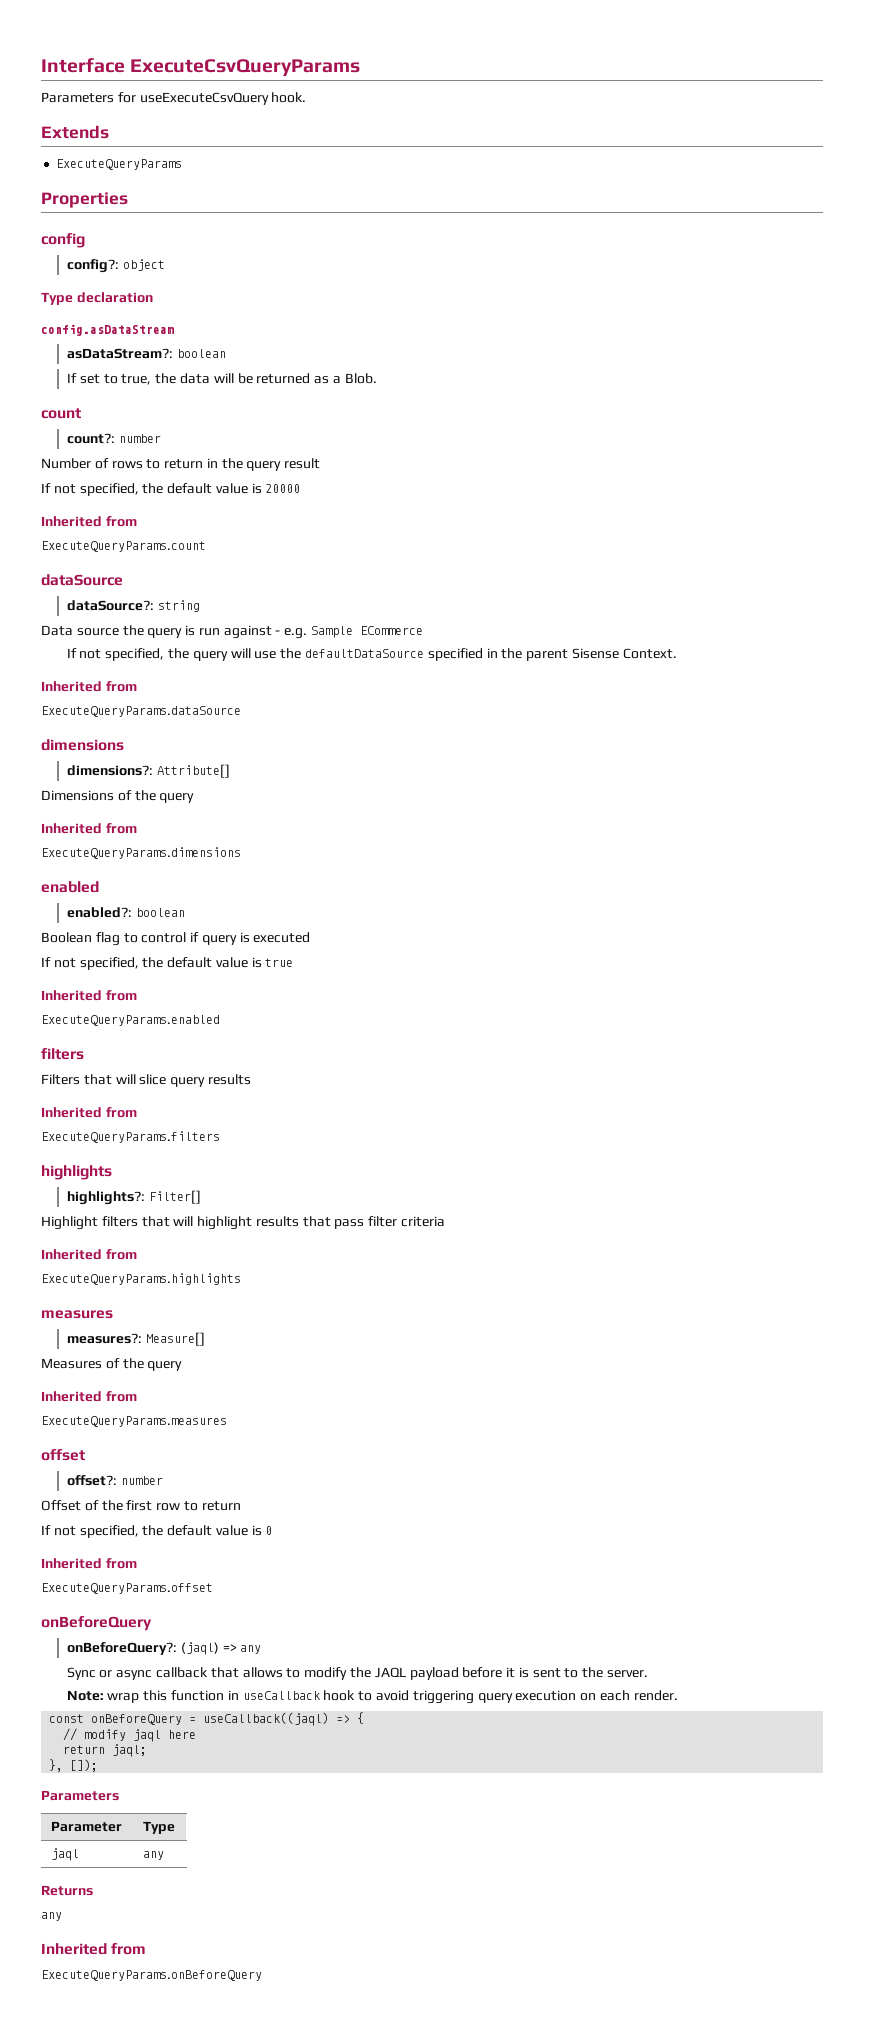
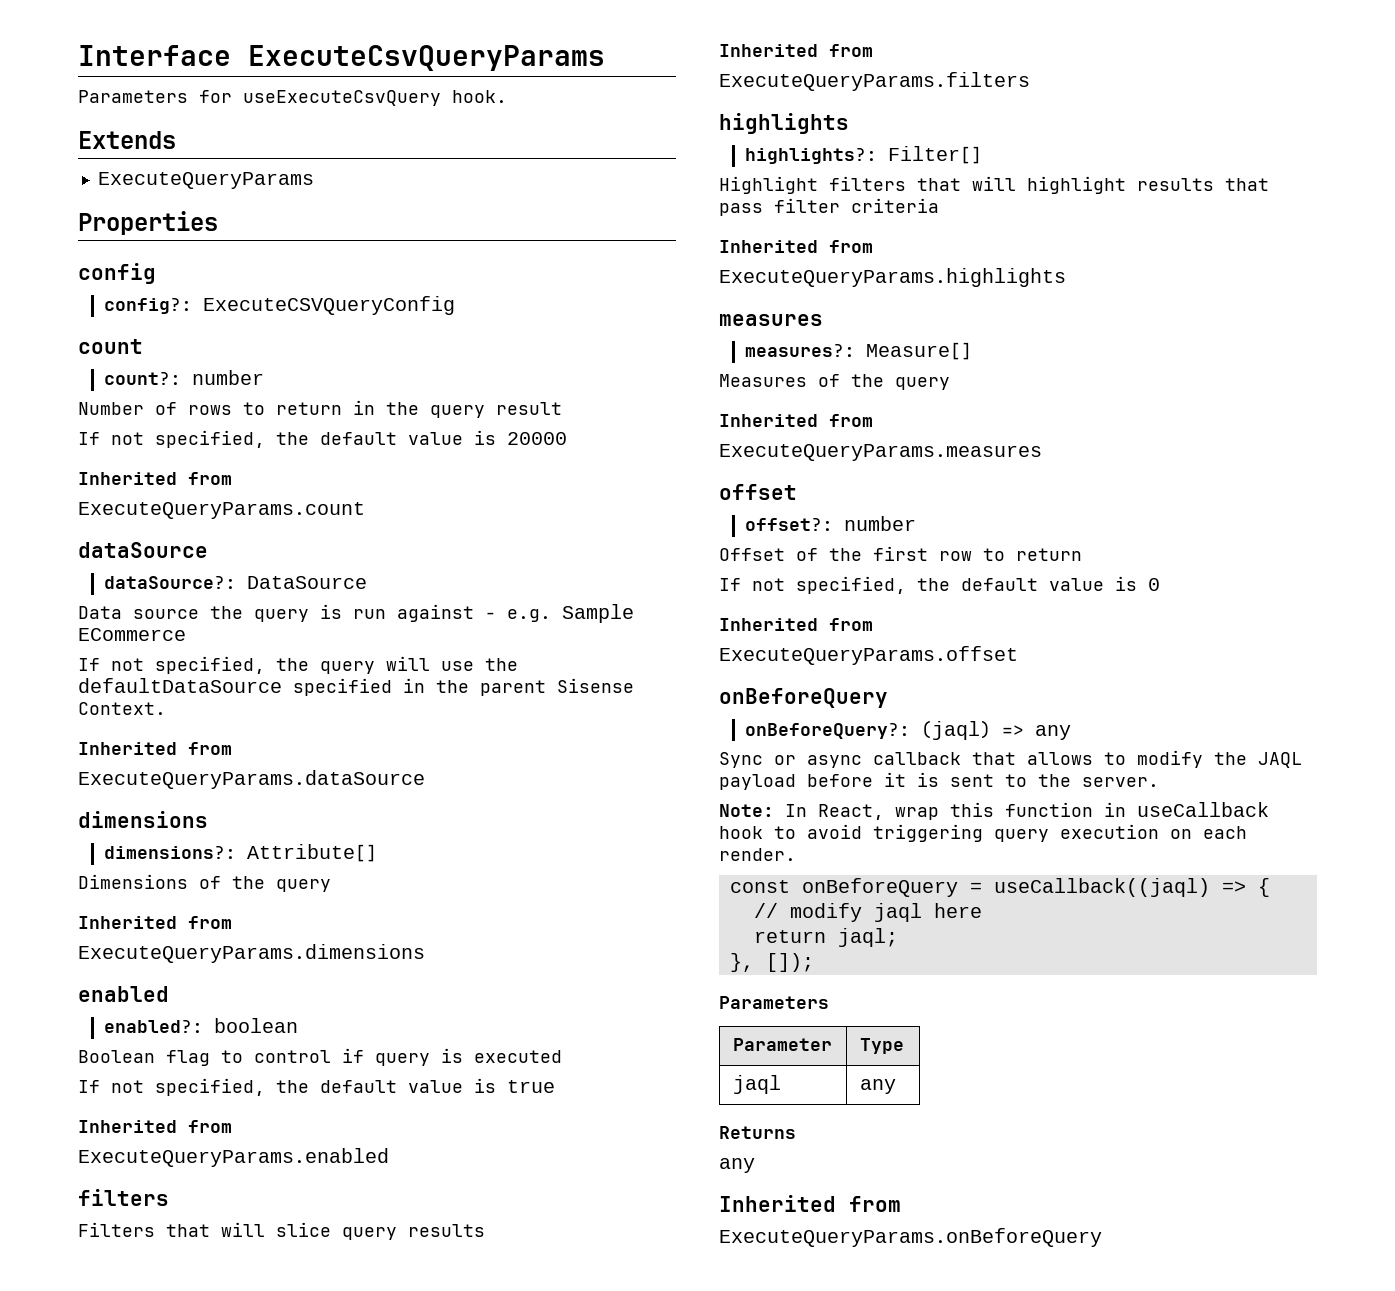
- config?: object
- Type declaration
- config.asDataStream
- asDataStream?: boolean
- If set to true, the data will be returned as a Blob.
+ config?: ExecuteCSVQueryConfig
- dataSource?: string
+ dataSource?: DataSource
- Note: wrap this function in useCallback hook to avoid triggering query execution on each render.
+ Note: In React, wrap this function in useCallback hook to avoid triggering query execution on each render.

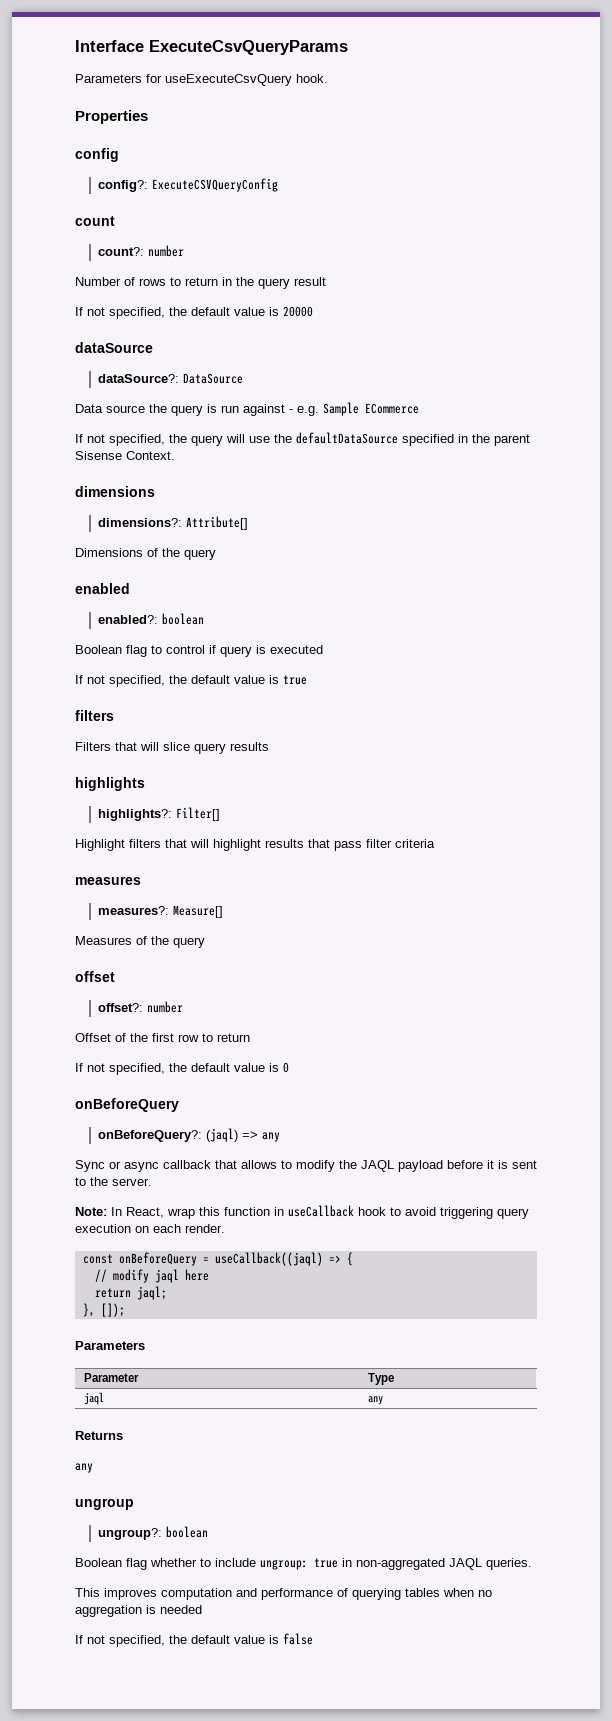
- Extends
- ExecuteQueryParams
  If not specified, the default value is 20000
- Inherited from
- ExecuteQueryParams.count
  If not specified, the query will use the defaultDataSource specified in the parent Sisense Context.
- Inherited from
- ExecuteQueryParams.dataSource
  Dimensions of the query
- Inherited from
- ExecuteQueryParams.dimensions
  If not specified, the default value is true
- Inherited from
- ExecuteQueryParams.enabled
  Filters that will slice query results
- Inherited from
- ExecuteQueryParams.filters
  Highlight filters that will highlight results that pass filter criteria
- Inherited from
- ExecuteQueryParams.highlights
  Measures of the query
- Inherited from
- ExecuteQueryParams.measures
  If not specified, the default value is 0
- Inherited from
- ExecuteQueryParams.offset
  Returns
  any
- Inherited from
- ExecuteQueryParams.onBeforeQuery
+ ungroup
+ ungroup?: boolean
+ Boolean flag whether to include ungroup: true in non-aggregated JAQL queries.
+ This improves computation and performance of querying tables when no aggregation is needed
+ If not specified, the default value is false

